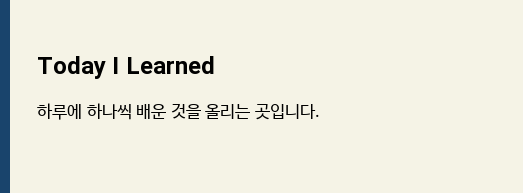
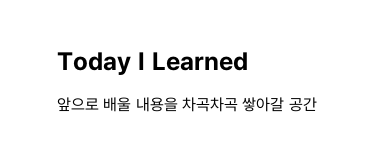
- 하루에 하나씩 배운 것을 올리는 곳입니다.
+ 앞으로 배울 내용을 차곡차곡 쌓아갈 공간

